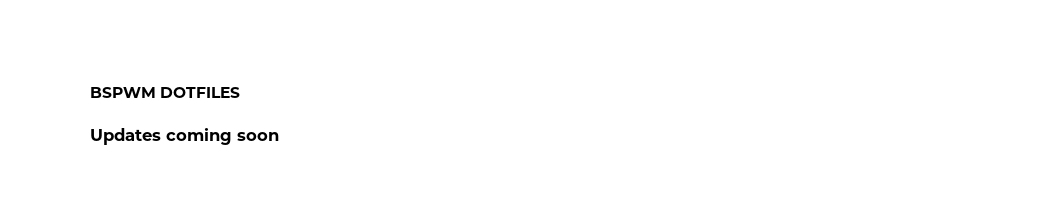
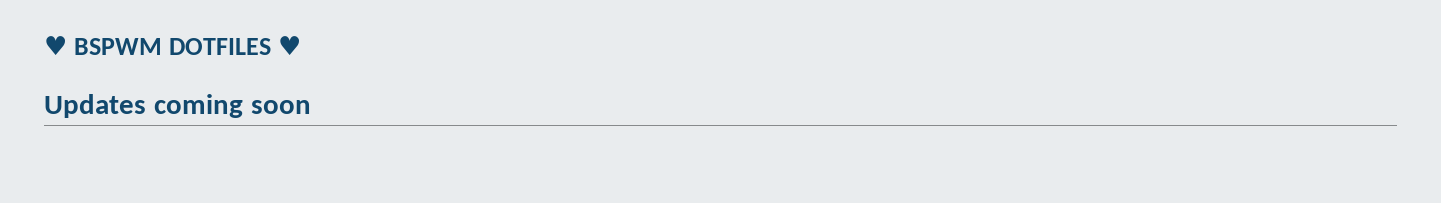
- BSPWM DOTFILES
+ ♥ BSPWM DOTFILES ♥

